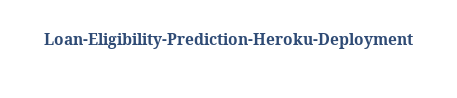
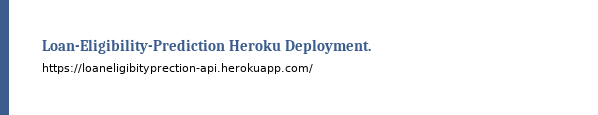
- Loan-Eligibility-Prediction-Heroku-Deployment
+ Loan-Eligibility-Prediction Heroku Deployment.
+ https://loaneligibityprection-api.herokuapp.com/

